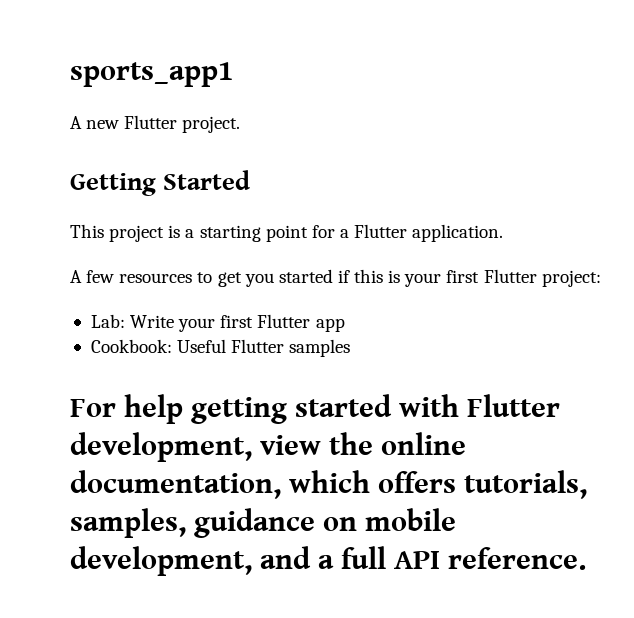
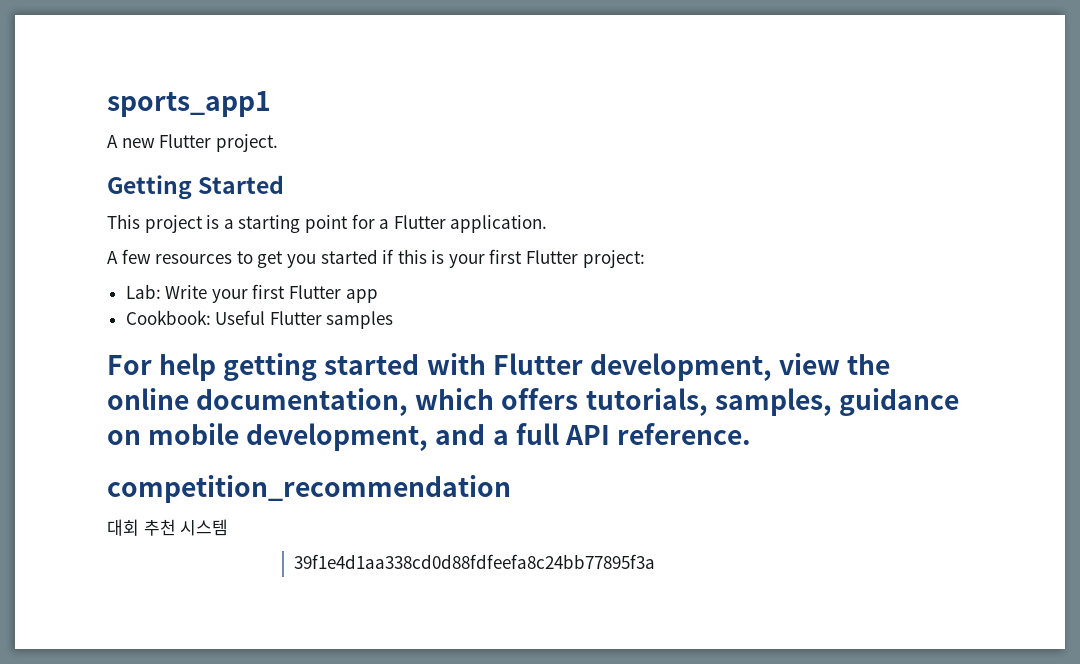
+ competition_recommendation
+ 대회 추천 시스템
+ 39f1e4d1aa338cd0d88fdfeefa8c24bb77895f3a

